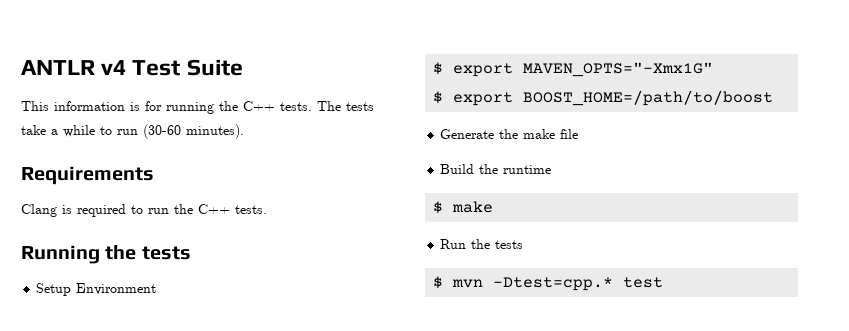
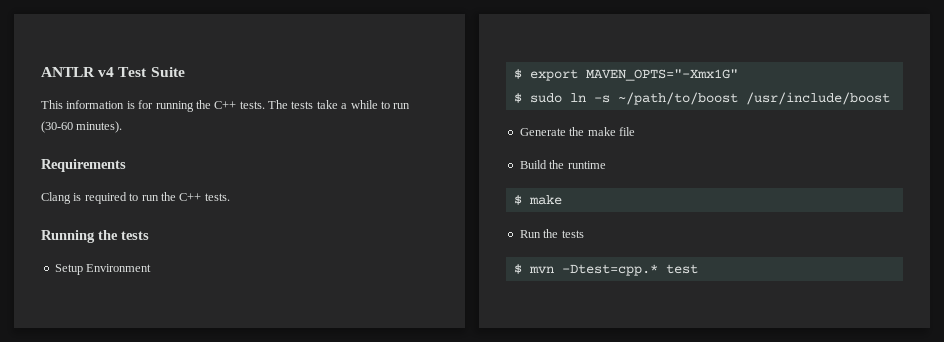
- $ export BOOST_HOME=/path/to/boost
+ $ sudo ln -s ~/path/to/boost /usr/include/boost

